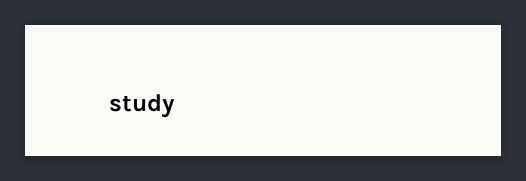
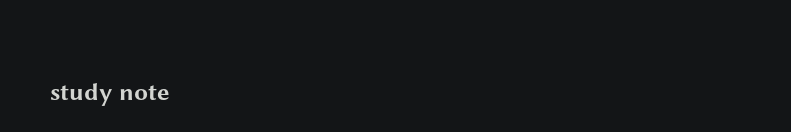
- study
+ study note

